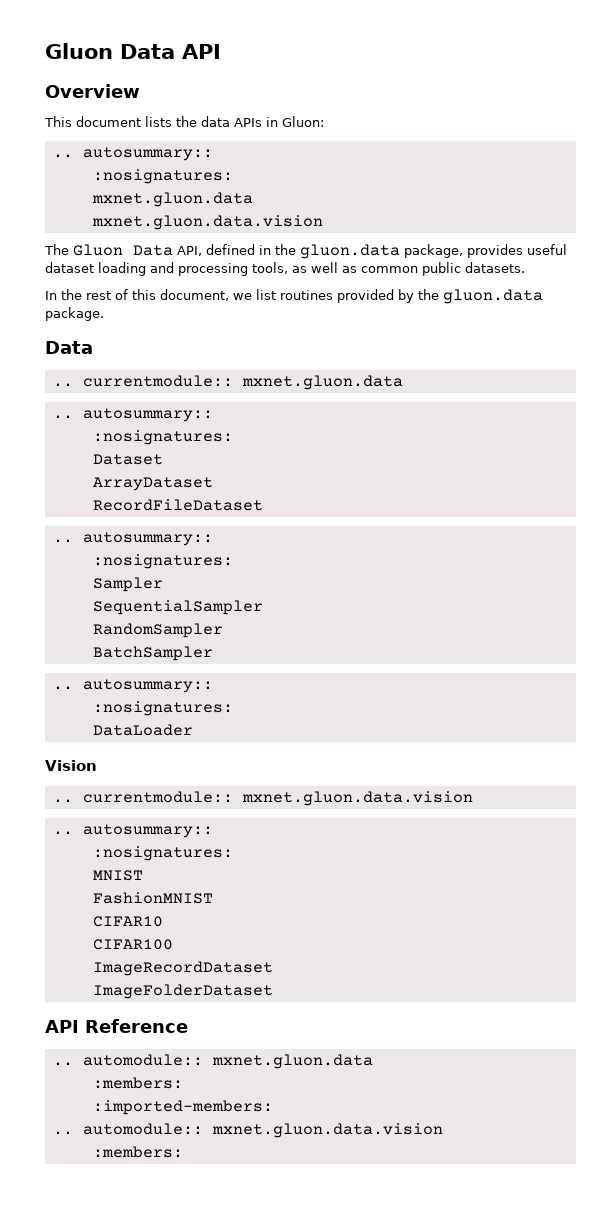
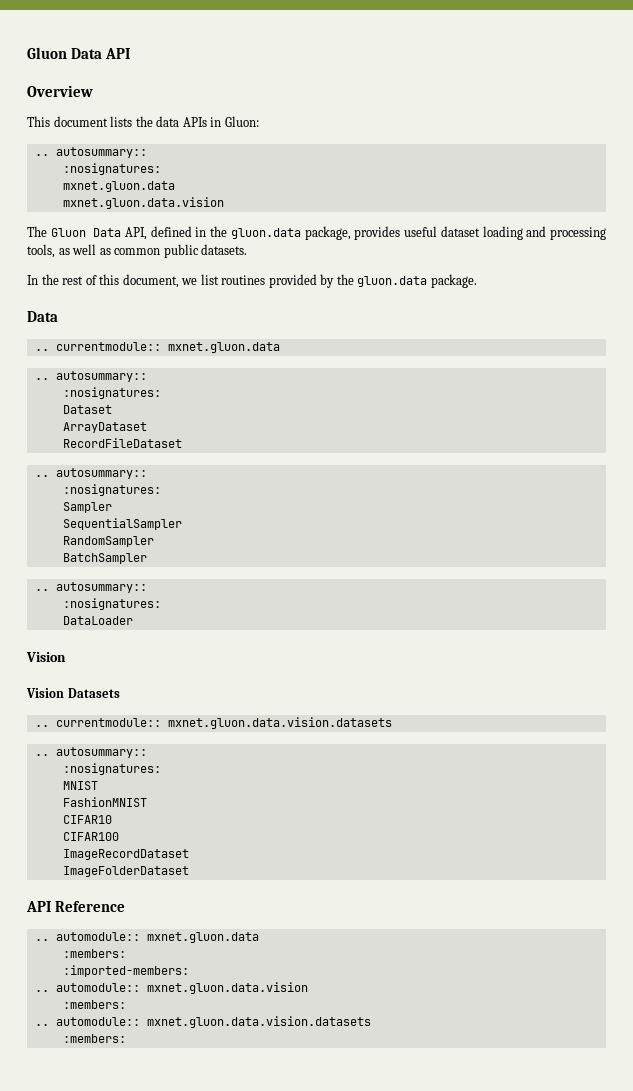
- .. currentmodule:: mxnet.gluon.data.vision
+ Vision Datasets
+ .. currentmodule:: mxnet.gluon.data.vision.datasets
+ .. automodule:: mxnet.gluon.data.vision.datasets
+ :members:

